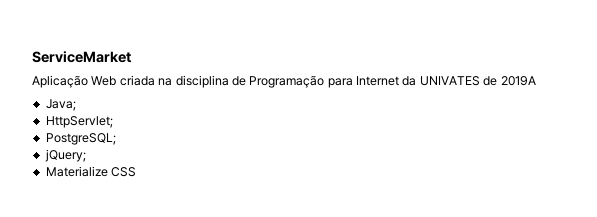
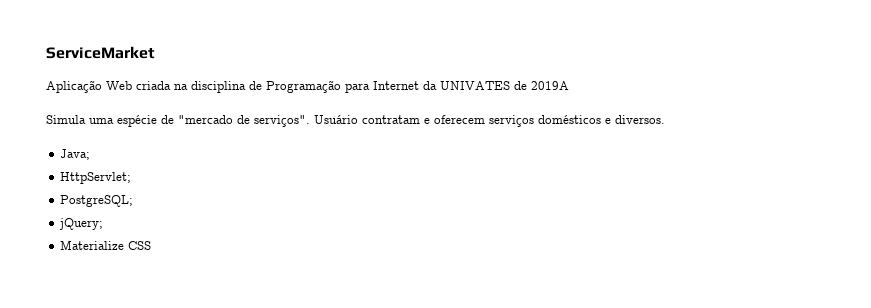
+ Simula uma espécie de "mercado de serviços". Usuário contratam e oferecem serviços domésticos e diversos.

